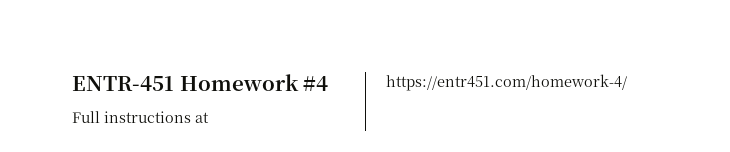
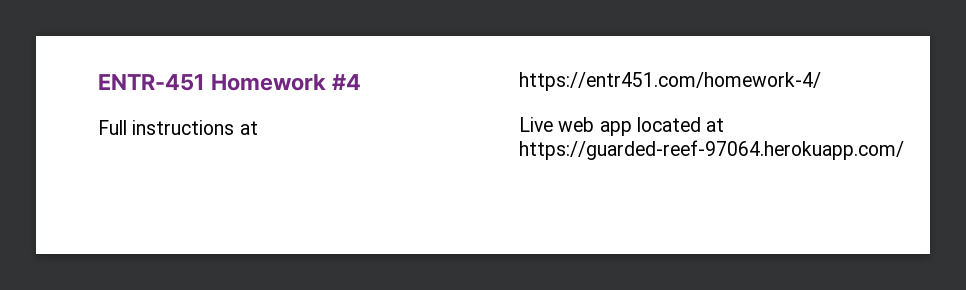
+ Live web app located at https://guarded-reef-97064.herokuapp.com/

